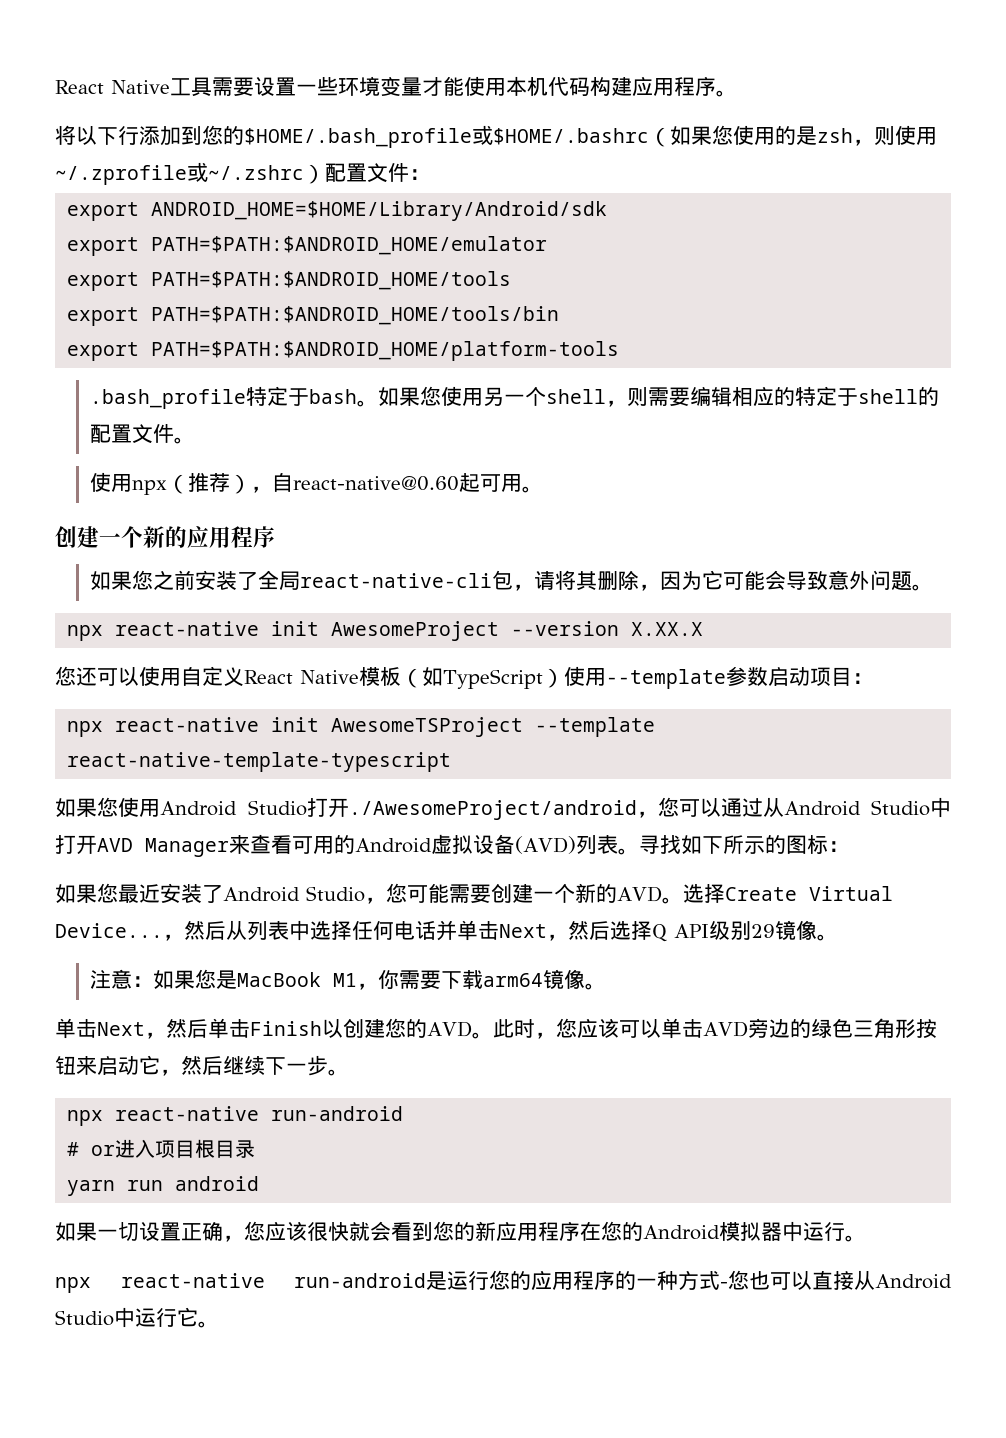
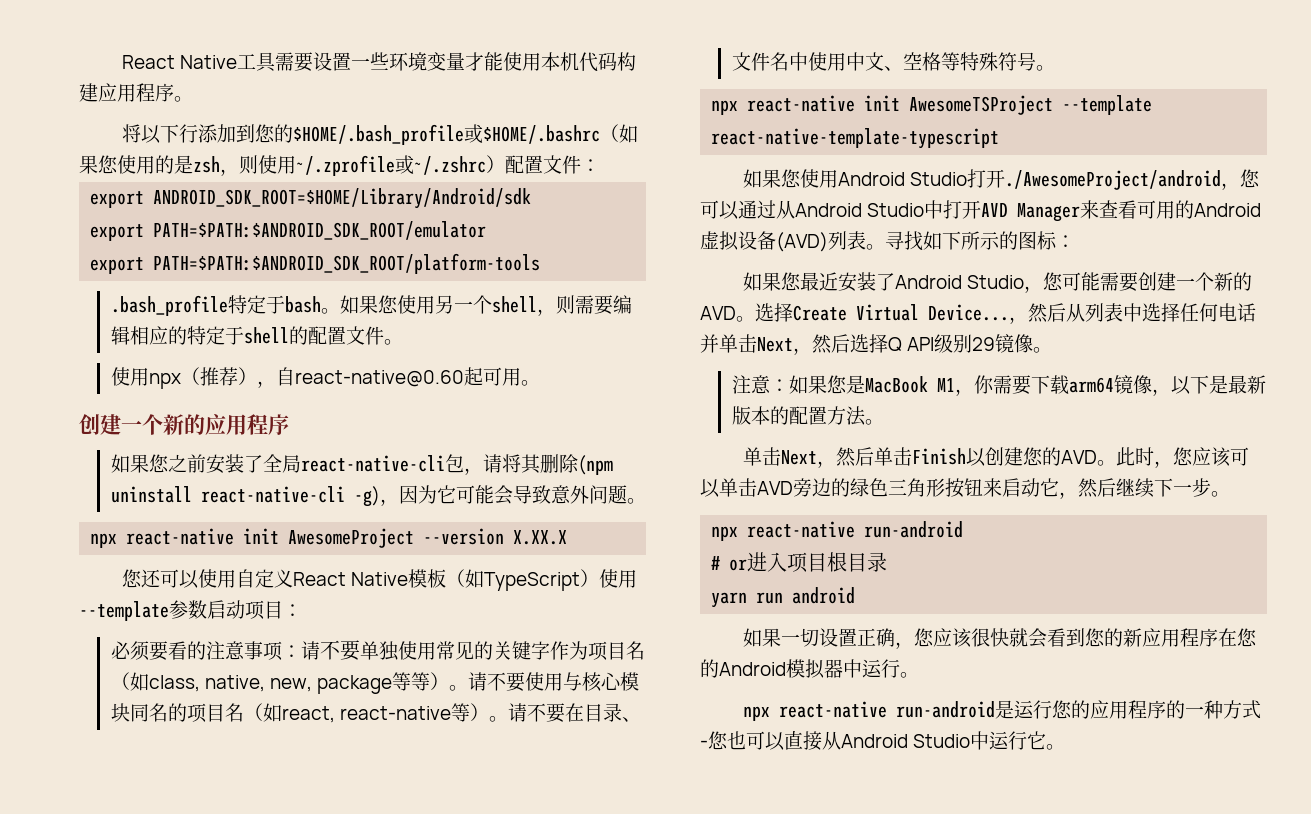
- export ANDROID_HOME=$HOME/Library/Android/sdk
- export PATH=$PATH:$ANDROID_HOME/emulator
- export PATH=$PATH:$ANDROID_HOME/tools
- export PATH=$PATH:$ANDROID_HOME/tools/bin
- export PATH=$PATH:$ANDROID_HOME/platform-tools
+ export ANDROID_SDK_ROOT=$HOME/Library/Android/sdk
+ export PATH=$PATH:$ANDROID_SDK_ROOT/emulator
+ export PATH=$PATH:$ANDROID_SDK_ROOT/platform-tools
- 如果您之前安装了全局react-native-cli包，请将其删除，因为它可能会导致意外问题。
+ 如果您之前安装了全局react-native-cli包，请将其删除(npm uninstall react-native-cli -g)，因为它可能会导致意外问题。
+ 必须要看的注意事项：请不要单独使用常见的关键字作为项目名（如class, native, new, package等等）。请不要使用与核心模块同名的项目名（如react, react-native等）。请不要在目录、文件名中使用中文、空格等特殊符号。
- 注意：如果您是MacBook M1，你需要下载arm64镜像。
+ 注意：如果您是MacBook M1，你需要下载arm64镜像，以下是最新版本的配置方法。

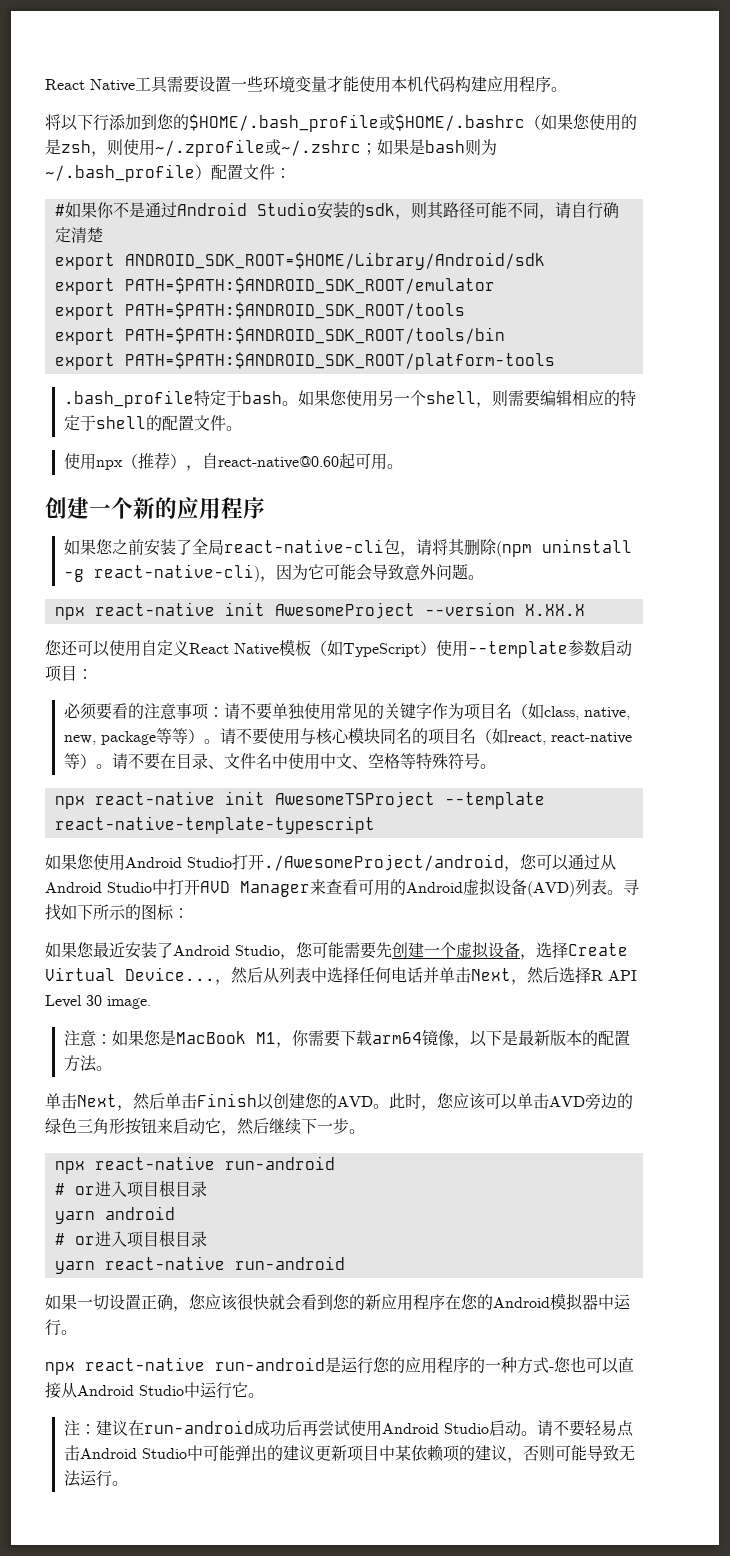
- 将以下行添加到您的$HOME/.bash_profile或$HOME/.bashrc（如果您使用的是zsh，则使用~/.zprofile或~/.zshrc）配置文件：
+ 将以下行添加到您的$HOME/.bash_profile或$HOME/.bashrc（如果您使用的是zsh，则使用~/.zprofile或~/.zshrc；如果是bash则为~/.bash_profile）配置文件：
+ #如果你不是通过Android Studio安装的sdk，则其路径可能不同，请自行确定清楚
+ export PATH=$PATH:$ANDROID_SDK_ROOT/tools
+ export PATH=$PATH:$ANDROID_SDK_ROOT/tools/bin
- 如果您之前安装了全局react-native-cli包，请将其删除(npm uninstall react-native-cli -g)，因为它可能会导致意外问题。
+ 如果您之前安装了全局react-native-cli包，请将其删除(npm uninstall -g react-native-cli)，因为它可能会导致意外问题。
- 如果您最近安装了Android Studio，您可能需要创建一个新的AVD。选择Create Virtual Device...
+ 如果您最近安装了Android Studio，您可能需要先创建一个虚拟设备，选择Create Virtual Device...
- ，然后从列表中选择任何电话并单击Next，然后选择Q API级别29镜像。
+ ，然后从列表中选择任何电话并单击Next，然后选择R API Level 30 image.
- yarn run android
+ yarn android
+ # or进入项目根目录
+ yarn react-native run-android
+ 注：建议在run-android成功后再尝试使用Android Studio启动。请不要轻易点击Android Studio中可能弹出的建议更新项目中某依赖项的建议，否则可能导致无法运行。

